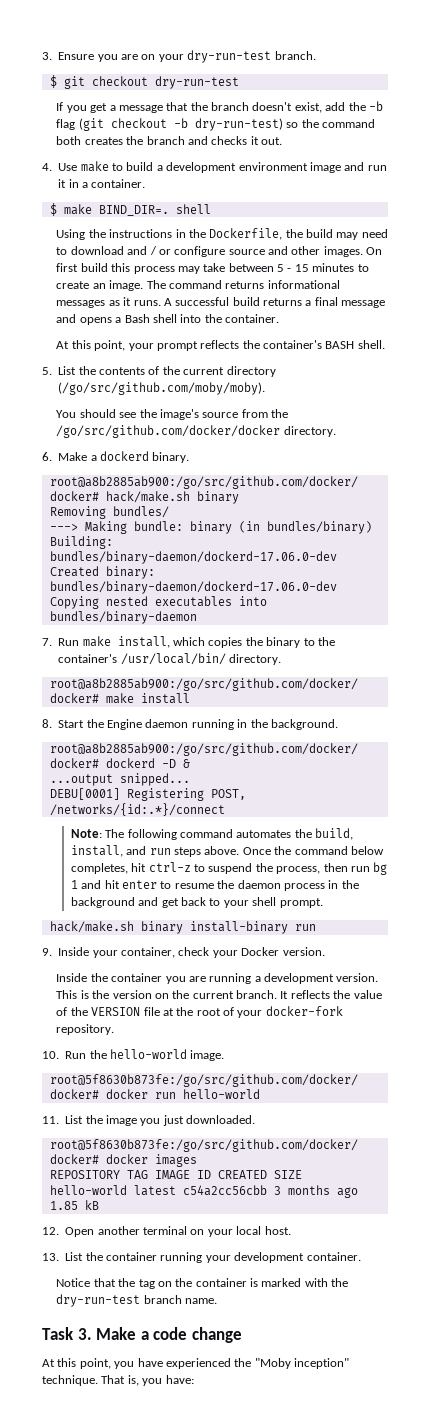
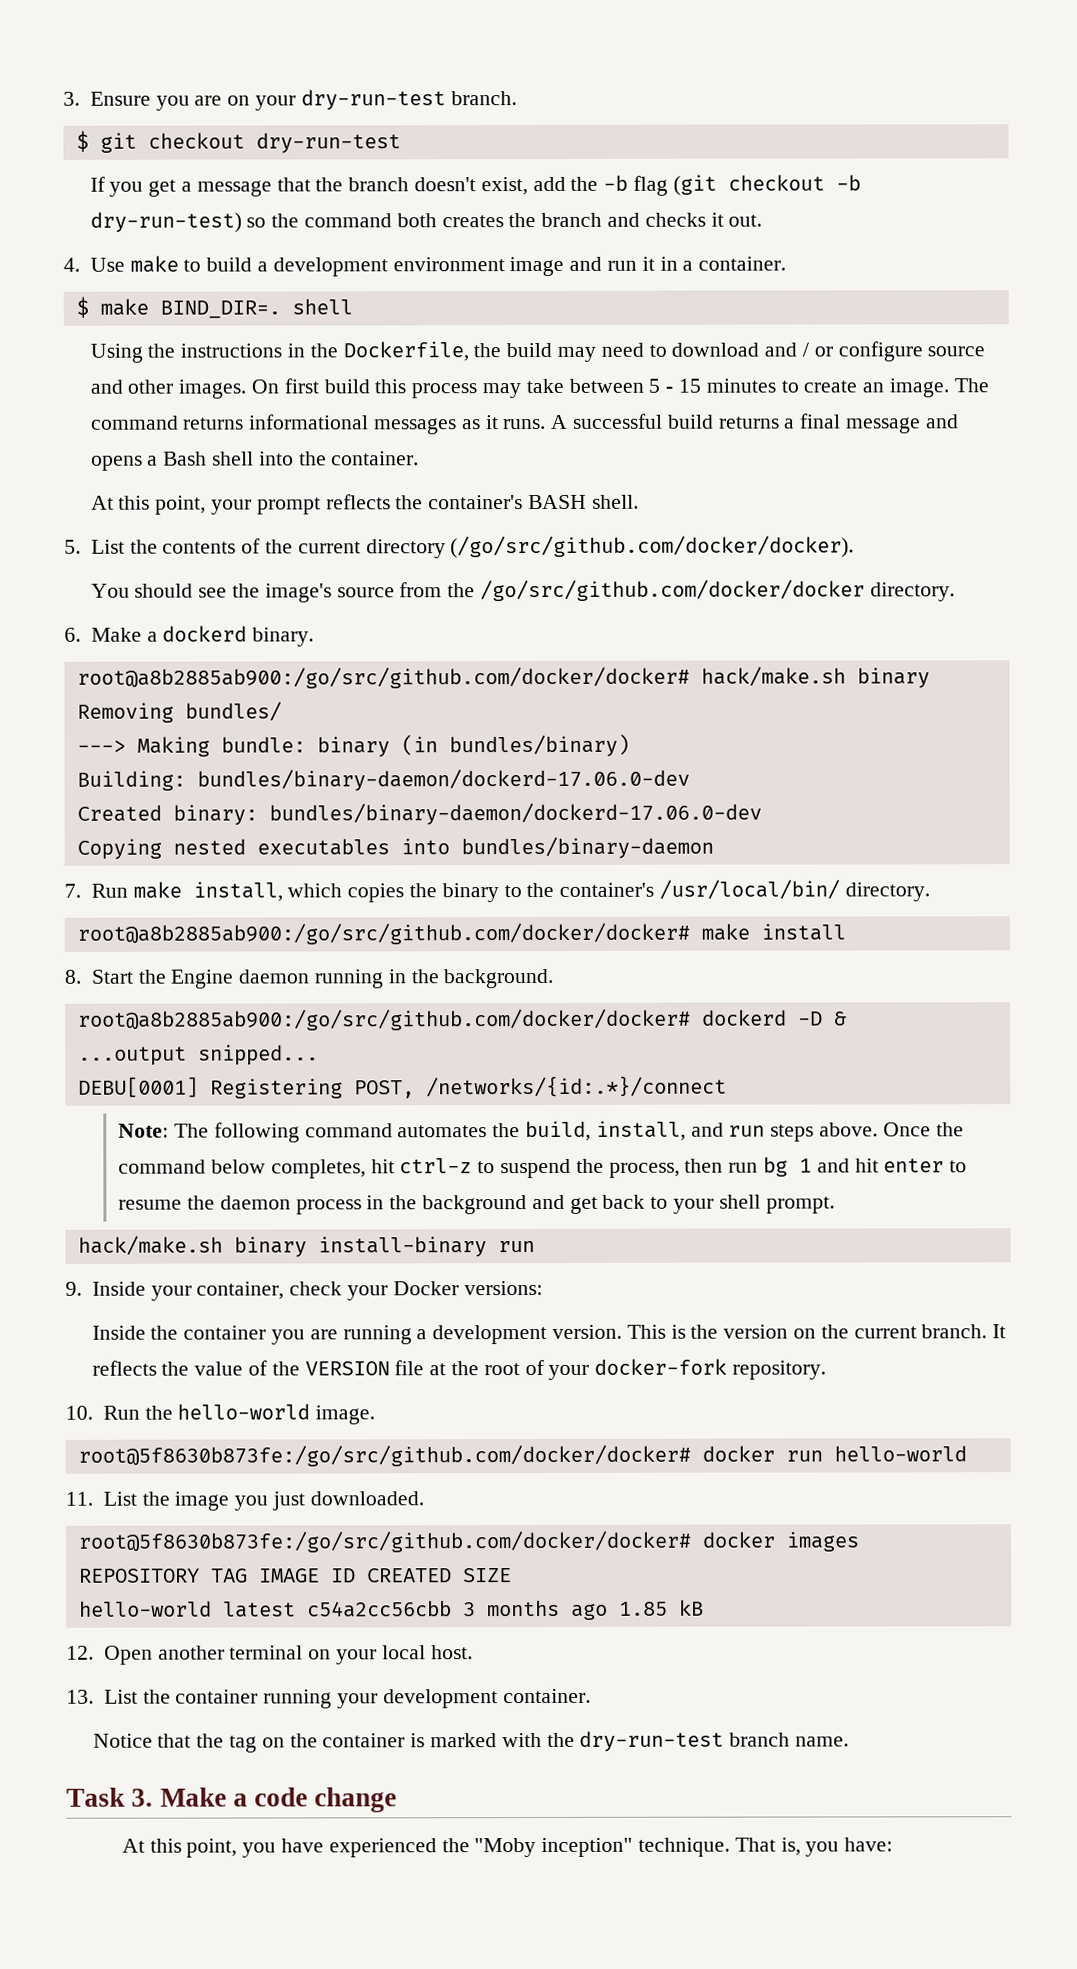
- 5. List the contents of the current directory (/go/src/github.com/moby/moby).
+ 5. List the contents of the current directory (/go/src/github.com/docker/docker).
- 9. Inside your container, check your Docker version.
+ 9. Inside your container, check your Docker versions:

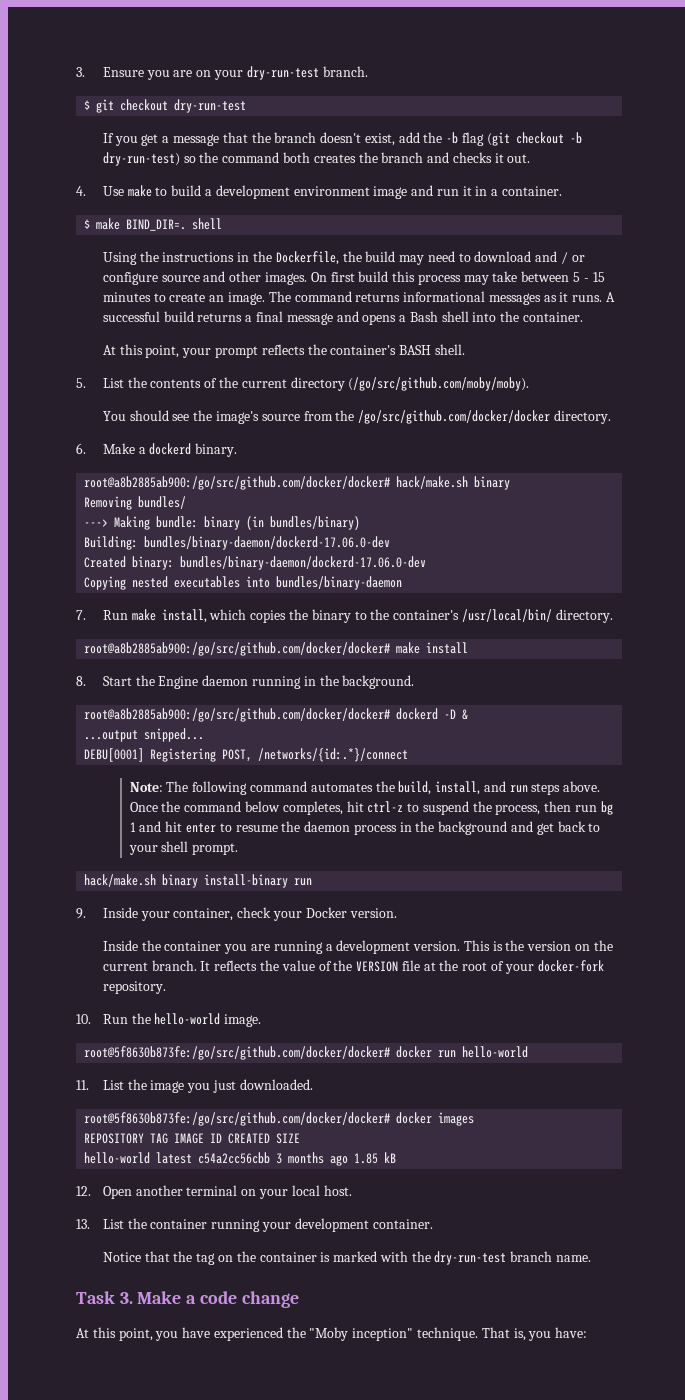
- 5. List the contents of the current directory (/go/src/github.com/docker/docker).
+ 5. List the contents of the current directory (/go/src/github.com/moby/moby).
- 9. Inside your container, check your Docker versions:
+ 9. Inside your container, check your Docker version.

